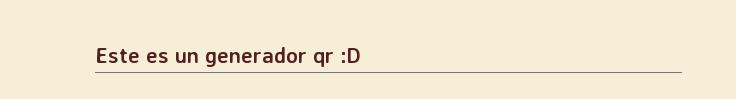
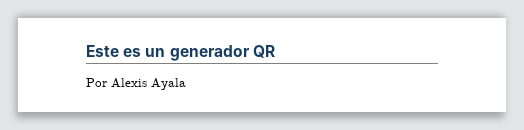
- Este es un generador qr :D
+ Este es un generador QR
+ Por Alexis Ayala

